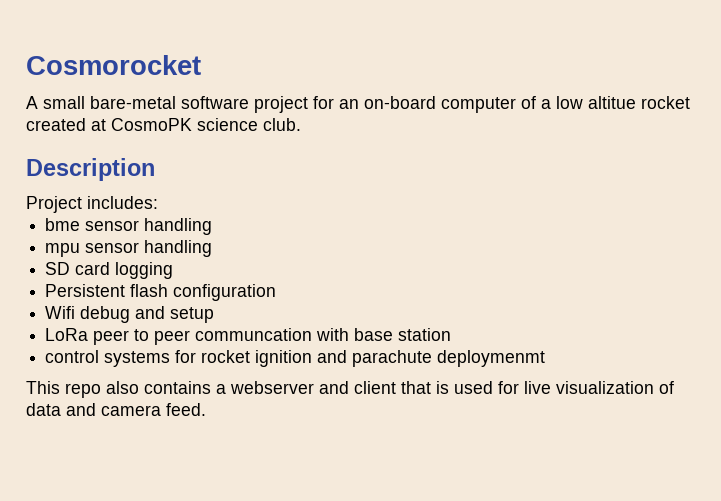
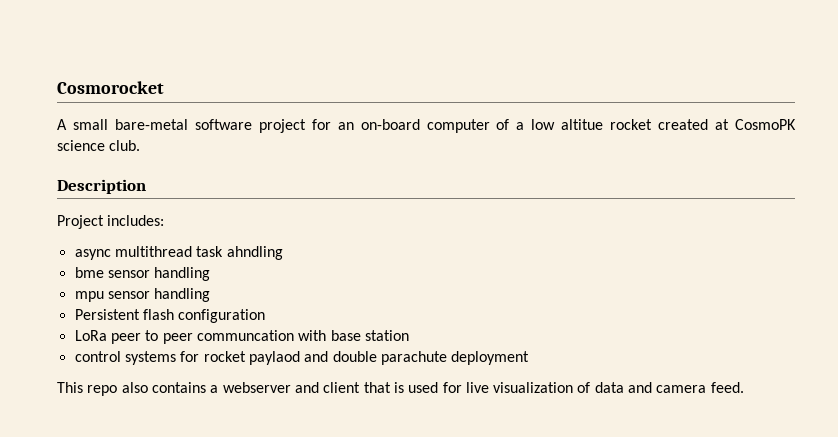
+ async multithread task ahndling
- SD card logging
- Wifi debug and setup
- control systems for rocket ignition and parachute deploymenmt
+ control systems for rocket paylaod and double parachute deployment

